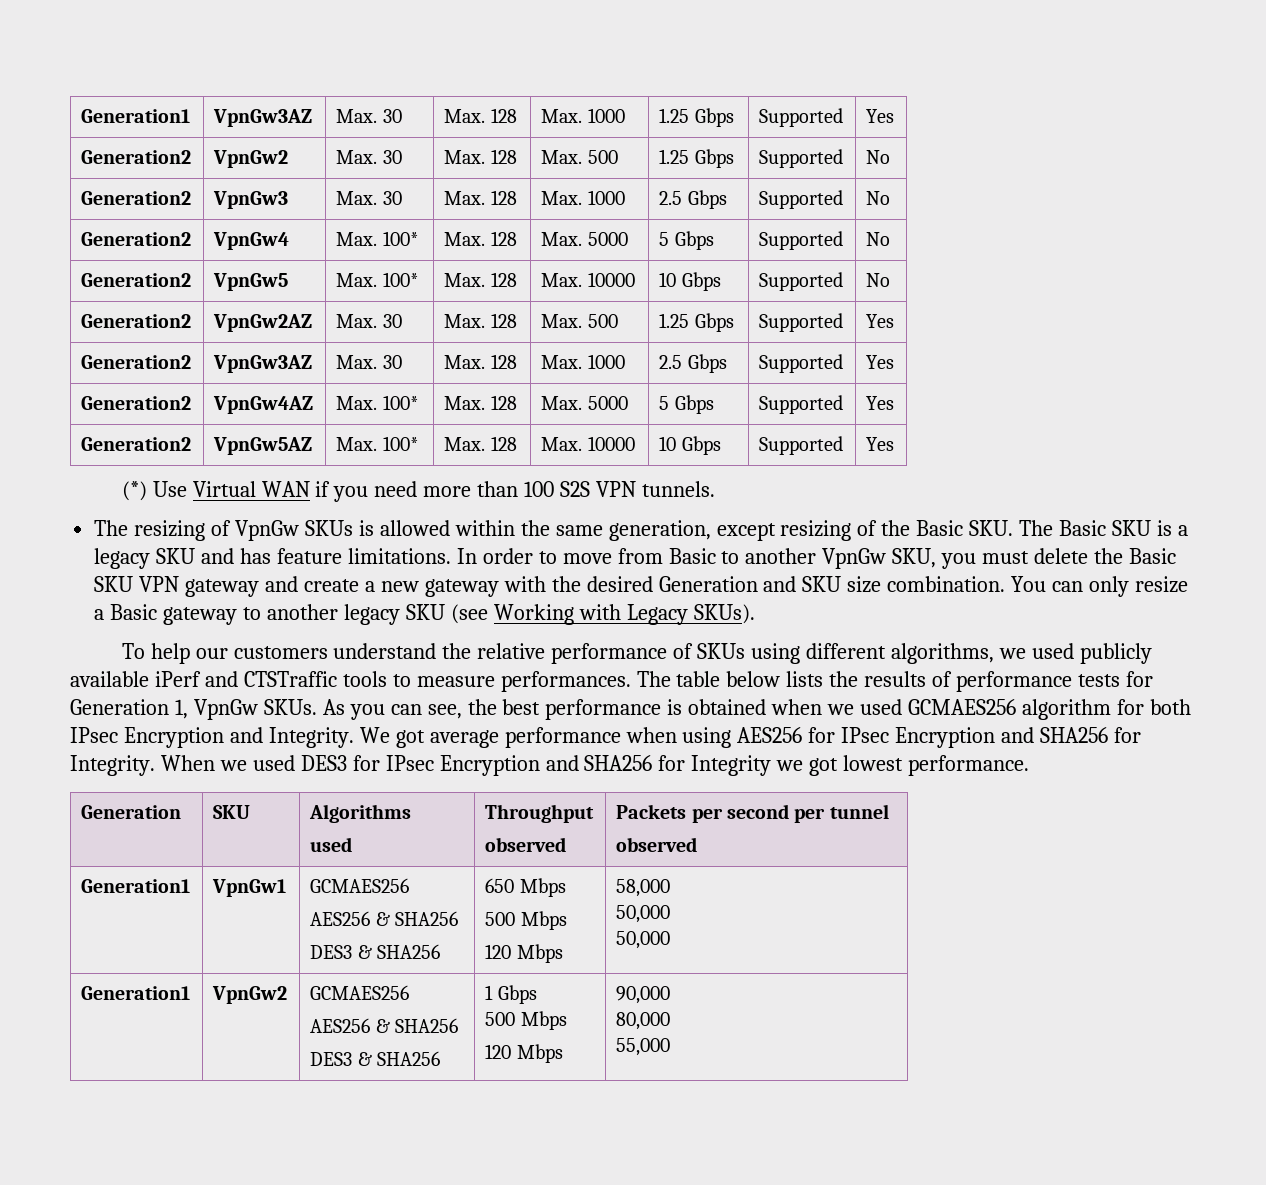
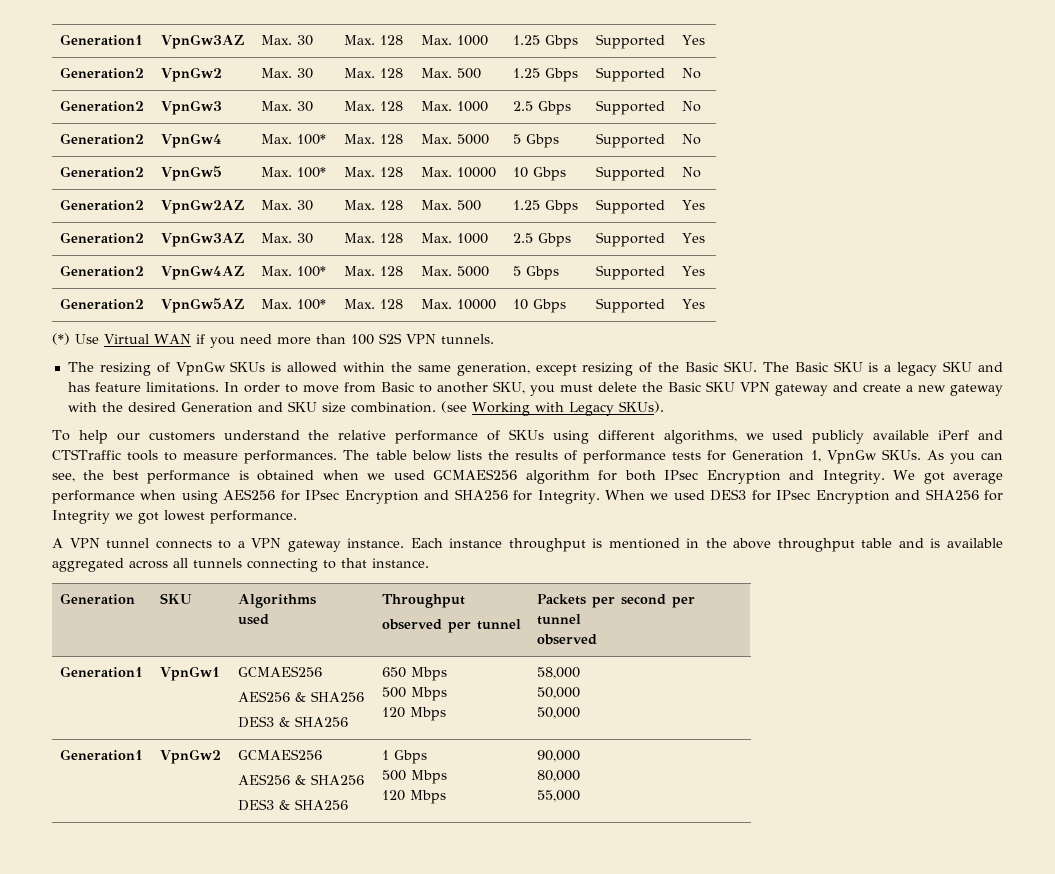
- In order to move from Basic to another VpnGw SKU, you must delete the Basic SKU VPN gateway and create a new gateway with the desired Generation and SKU size combination.
+ In order to move from Basic to another SKU, you must delete the Basic SKU VPN gateway and create a new gateway with the desired Generation and SKU size combination.
- You can only resize a Basic gateway to another legacy SKU (see Working with Legacy SKUs).
+ (see Working with Legacy SKUs).
+ A VPN tunnel connects to a VPN gateway instance. Each instance throughput is mentioned in the above throughput table and is available aggregated across all tunnels connecting to that instance.
  Generation | SKU | Algorithms
  used | Throughput
- observed | Packets per second per tunnel
+ observed per tunnel | Packets per second per tunnel

